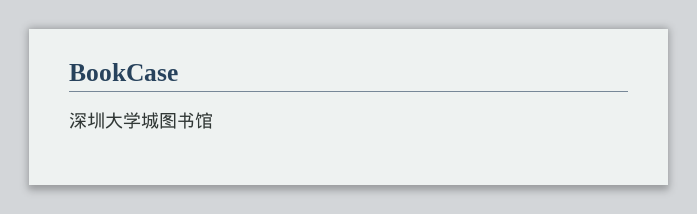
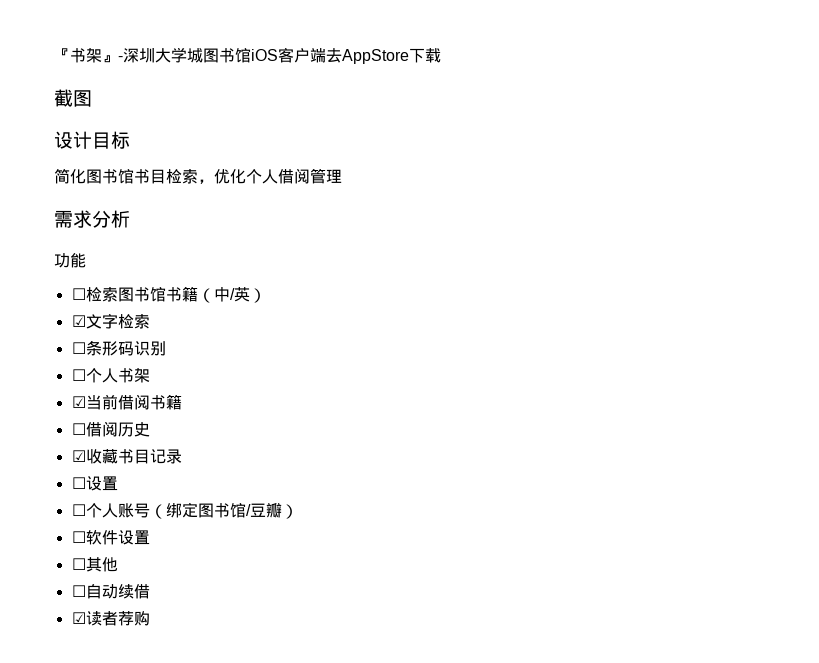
- BookCase
- 深圳大学城图书馆
+ 『书架』-深圳大学城图书馆iOS客户端去AppStore下载
+ 截图
+ 设计目标
+ 简化图书馆书目检索，优化个人借阅管理
+ 需求分析
+ 功能
+ ☐检索图书馆书籍（中/英）
+ ☑文字检索
+ ☐条形码识别
+ ☐个人书架
+ ☑当前借阅书籍
+ ☐借阅历史
+ ☑收藏书目记录
+ ☐设置
+ ☐个人账号（绑定图书馆/豆瓣）
+ ☐软件设置
+ ☐其他
+ ☐自动续借
+ ☑读者荐购

